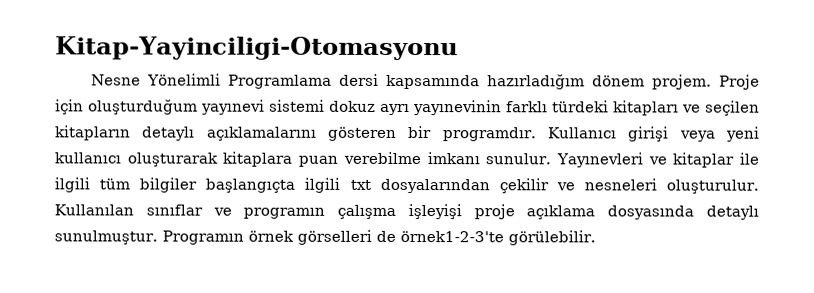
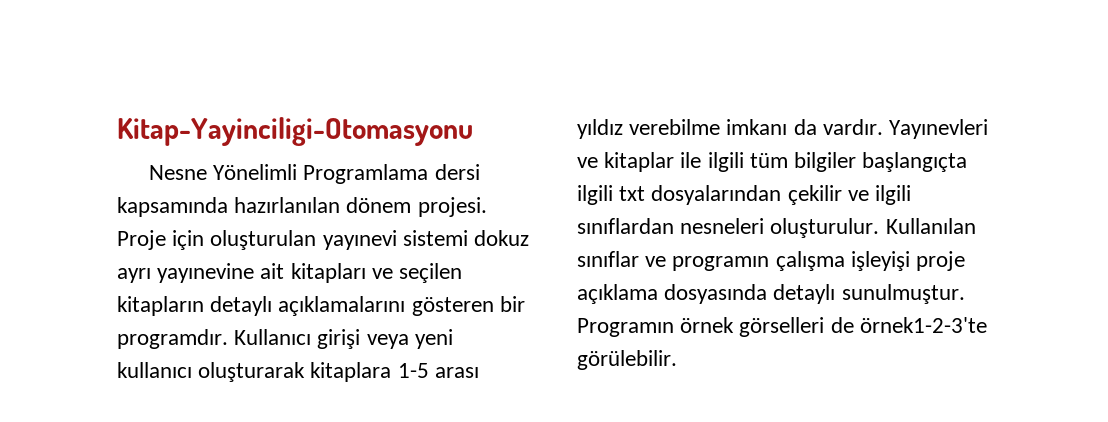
- Nesne Yönelimli Programlama dersi kapsamında hazırladığım dönem projem.
+ Nesne Yönelimli Programlama dersi kapsamında hazırlanılan dönem projesi.
- Proje için oluşturduğum yayınevi sistemi dokuz ayrı yayınevinin farklı türdeki kitapları ve seçilen kitapların detaylı açıklamalarını gösteren bir programdır.
+ Proje için oluşturulan yayınevi sistemi dokuz ayrı yayınevine ait kitapları ve seçilen kitapların detaylı açıklamalarını gösteren bir programdır.
- Kullanıcı girişi veya yeni kullanıcı oluşturarak kitaplara puan verebilme imkanı sunulur.
+ Kullanıcı girişi veya yeni kullanıcı oluşturarak kitaplara 1-5 arası yıldız verebilme imkanı da vardır.
- Yayınevleri ve kitaplar ile ilgili tüm bilgiler başlangıçta ilgili txt dosyalarından çekilir ve nesneleri oluşturulur.
+ Yayınevleri ve kitaplar ile ilgili tüm bilgiler başlangıçta ilgili txt dosyalarından çekilir ve ilgili sınıflardan nesneleri oluşturulur.

